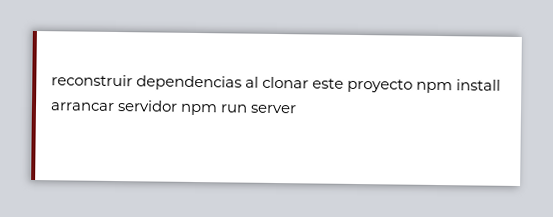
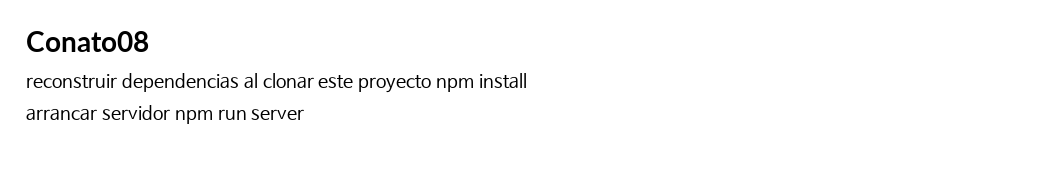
+ Conato08

